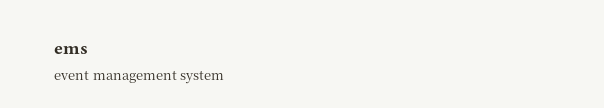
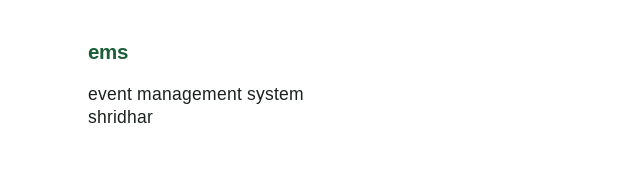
+ shridhar

